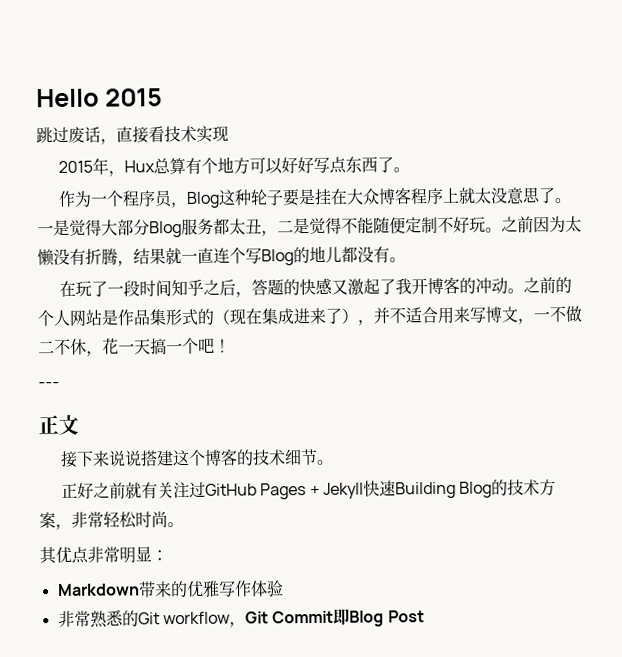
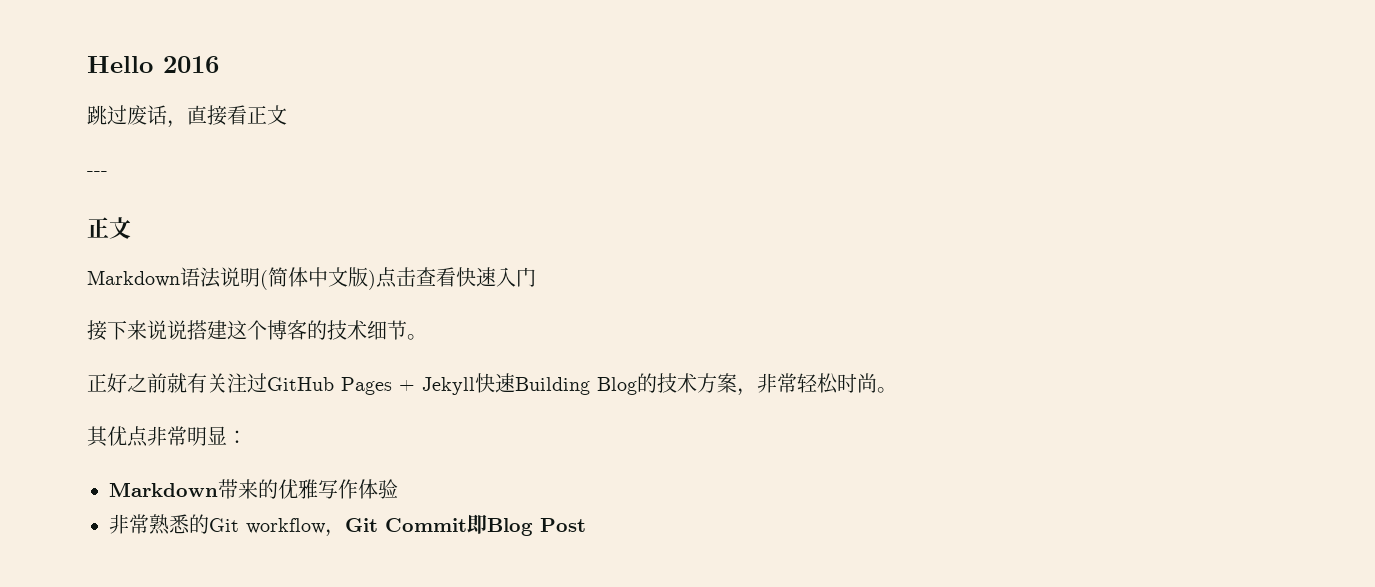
- Hello 2015
+ Hello 2016
- 跳过废话，直接看技术实现
- 2015年，Hux总算有个地方可以好好写点东西了。
- 作为一个程序员，Blog这种轮子要是挂在大众博客程序上就太没意思了。一是觉得大部分Blog服务都太丑，二是觉得不能随便定制不好玩。之前因为太懒没有折腾，结果就一直连个写Blog的地儿都没有。
- 在玩了一段时间知乎之后，答题的快感又激起了我开博客的冲动。之前的个人网站是作品集形式的（现在集成进来了），并不适合用来写博文，一不做二不休，花一天搞一个吧！
+ 跳过废话，直接看正文
  ---
  正文
+ Markdown语法说明(简体中文版)点击查看快速入门

